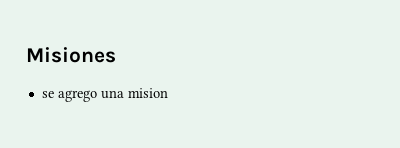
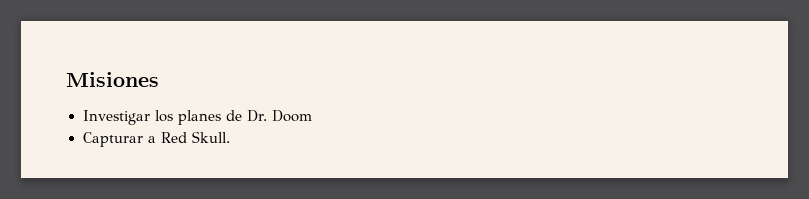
- se agrego una mision
+ Investigar los planes de Dr. Doom
+ Capturar a Red Skull.

